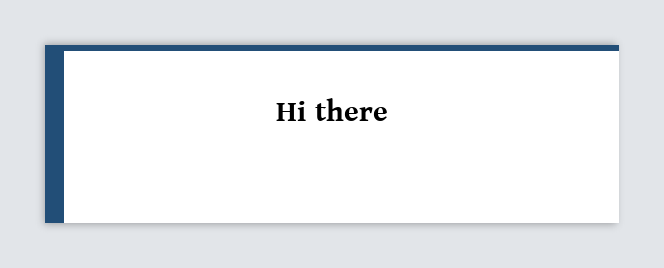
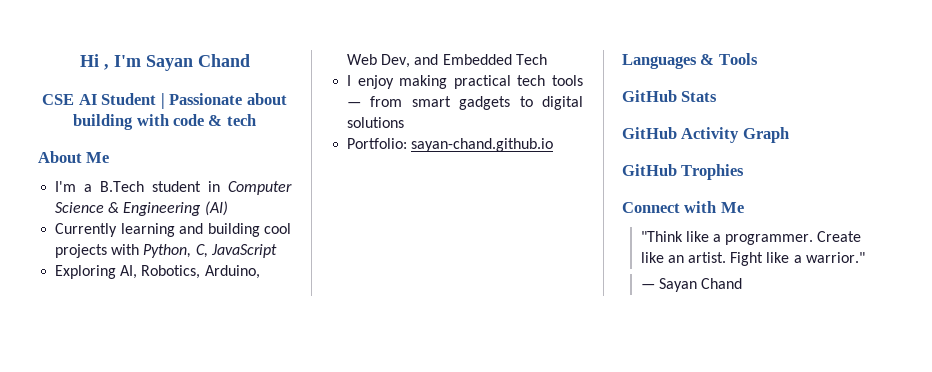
- Hi there
+ Hi , I'm Sayan Chand
+ CSE AI Student | Passionate about building with code & tech
+ About Me
+ I'm a B.Tech student in Computer Science & Engineering (AI)
+ Currently learning and building cool projects with Python, C, JavaScript
+ Exploring AI, Robotics, Arduino, Web Dev, and Embedded Tech
+ I enjoy making practical tech tools — from smart gadgets to digital solutions
+ Portfolio: sayan-chand.github.io
+ Languages & Tools
+ GitHub Stats
+ GitHub Activity Graph
+ GitHub Trophies
+ Connect with Me
+ "Think like a programmer. Create like an artist. Fight like a warrior."
+ — Sayan Chand

